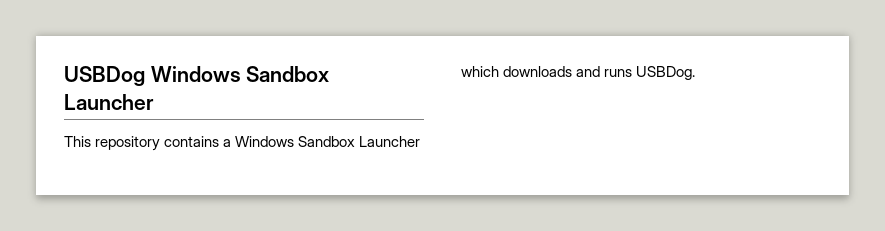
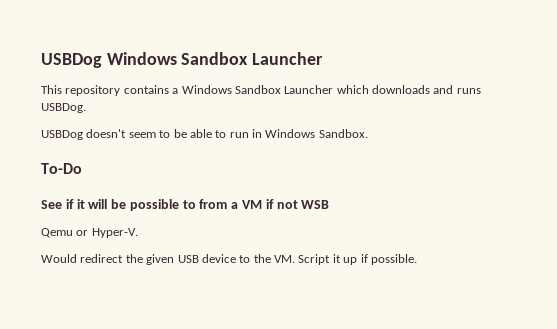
+ USBDog doesn't seem to be able to run in Windows Sandbox.
+ To-Do
+ See if it will be possible to from a VM if not WSB
+ Qemu or Hyper-V.
+ Would redirect the given USB device to the VM. Script it up if possible.

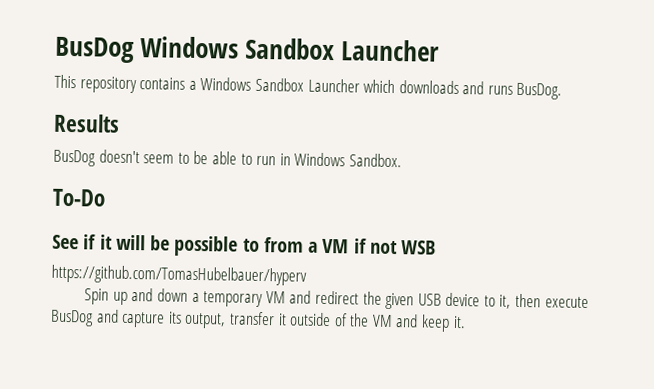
- USBDog Windows Sandbox Launcher
+ BusDog Windows Sandbox Launcher
- This repository contains a Windows Sandbox Launcher which downloads and runs USBDog.
- USBDog doesn't seem to be able to run in Windows Sandbox.
+ This repository contains a Windows Sandbox Launcher which downloads and runs BusDog.
+ Results
+ BusDog doesn't seem to be able to run in Windows Sandbox.
- Qemu or Hyper-V.
- Would redirect the given USB device to the VM. Script it up if possible.
+ https://github.com/TomasHubelbauer/hyperv
+ Spin up and down a temporary VM and redirect the given USB device to it, then execute BusDog and capture its output, transfer it outside of the VM and keep it.

